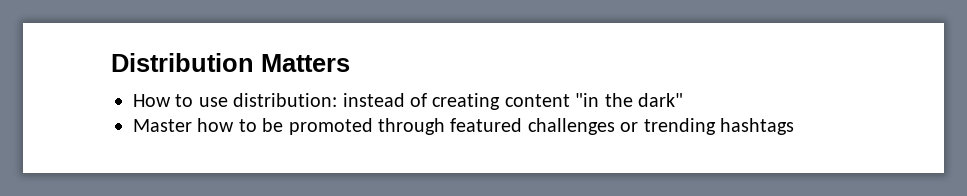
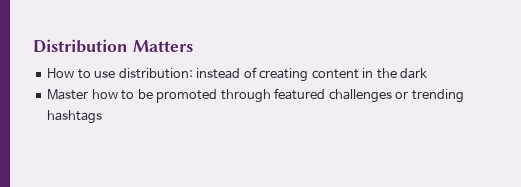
- How to use distribution: instead of creating content "in the dark"
+ How to use distribution: instead of creating content in the dark

